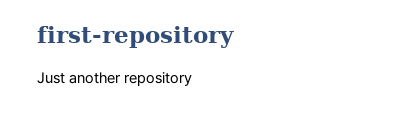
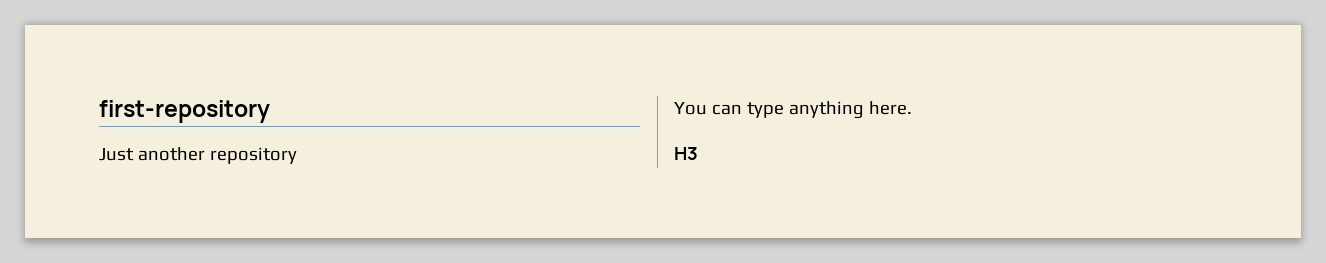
+ You can type anything here.
+ H3

